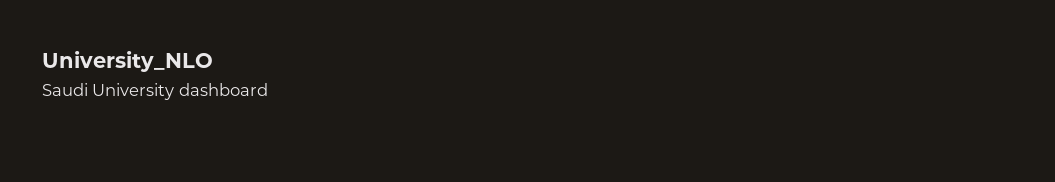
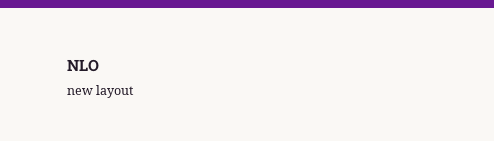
- University_NLO
- Saudi University dashboard
+ NLO
+ new layout

